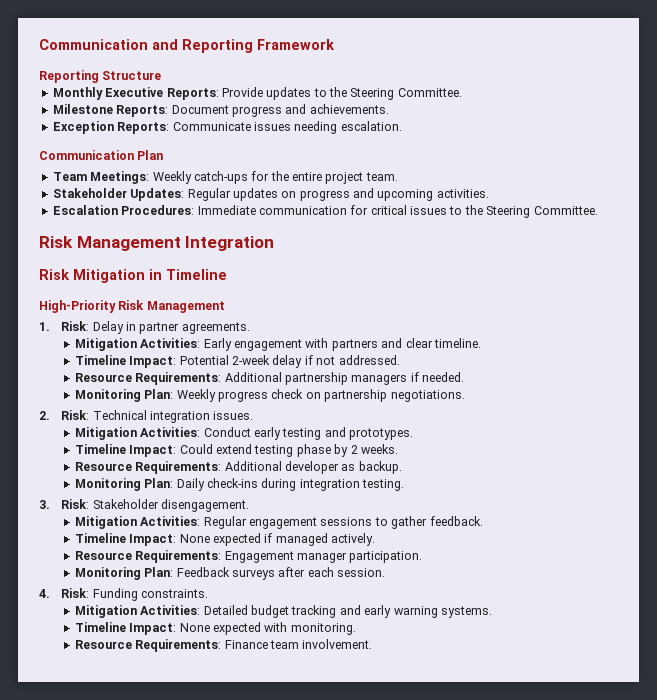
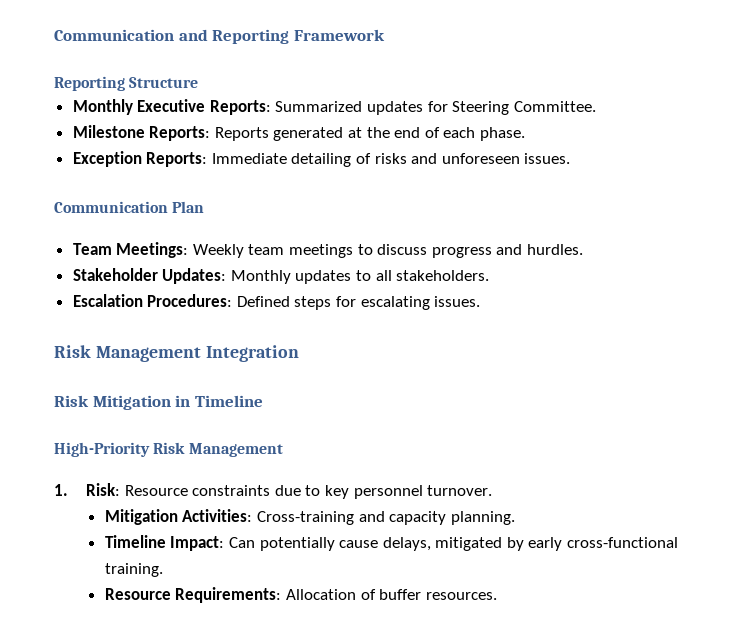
- Monthly Executive Reports: Provide updates to the Steering Committee.
+ Monthly Executive Reports: Summarized updates for Steering Committee.
- Milestone Reports: Document progress and achievements.
- Exception Reports: Communicate issues needing escalation.
+ Milestone Reports: Reports generated at the end of each phase.
+ Exception Reports: Immediate detailing of risks and unforeseen issues.
- Team Meetings: Weekly catch-ups for the entire project team.
- Stakeholder Updates: Regular updates on progress and upcoming activities.
- Escalation Procedures: Immediate communication for critical issues to the Steering Committee.
+ Team Meetings: Weekly team meetings to discuss progress and hurdles.
+ Stakeholder Updates: Monthly updates to all stakeholders.
+ Escalation Procedures: Defined steps for escalating issues.
- 1. Risk: Delay in partner agreements.
- Mitigation Activities: Early engagement with partners and clear timeline.
- Timeline Impact: Potential 2-week delay if not addressed.
- Resource Requirements: Additional partnership managers if needed.
- Monitoring Plan: Weekly progress check on partnership negotiations.
- 2. Risk: Technical integration issues.
- Mitigation Activities: Conduct early testing and prototypes.
- Timeline Impact: Could extend testing phase by 2 weeks.
- Resource Requirements: Additional developer as backup.
- Monitoring Plan: Daily check-ins during integration testing.
- 3. Risk: Stakeholder disengagement.
- Mitigation Activities: Regular engagement sessions to gather feedback.
- Timeline Impact: None expected if managed actively.
- Resource Requirements: Engagement manager participation.
- Monitoring Plan: Feedback surveys after each session.
- 4. Risk: Funding constraints.
- Mitigation Activities: Detailed budget tracking and early warning systems.
- Timeline Impact: None expected with monitoring.
- Resource Requirements: Finance team involvement.
+ 1. Risk: Resource constraints due to key personnel turnover.
+ Mitigation Activities: Cross-training and capacity planning.
+ Timeline Impact: Can potentially cause delays, mitigated by early cross-functional training.
+ Resource Requirements: Allocation of buffer resources.

